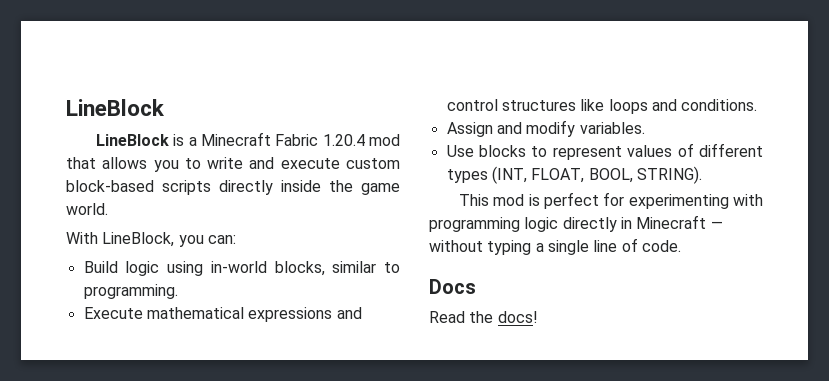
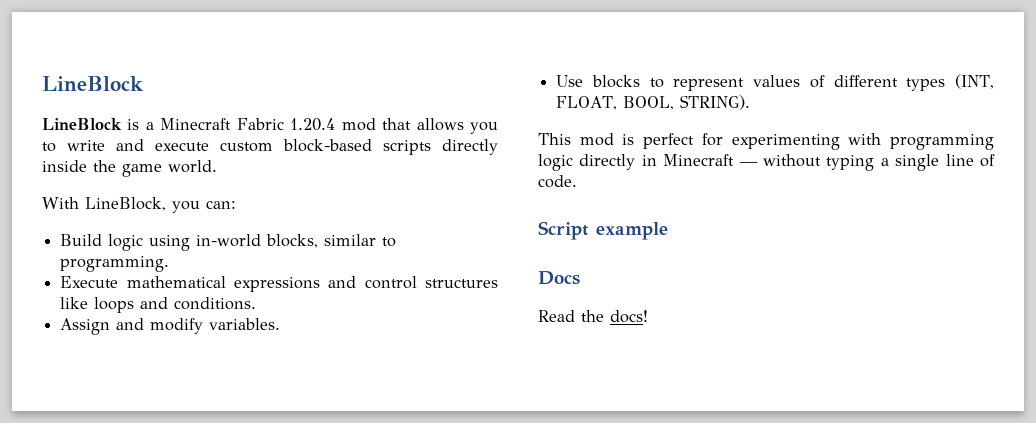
+ Script example

